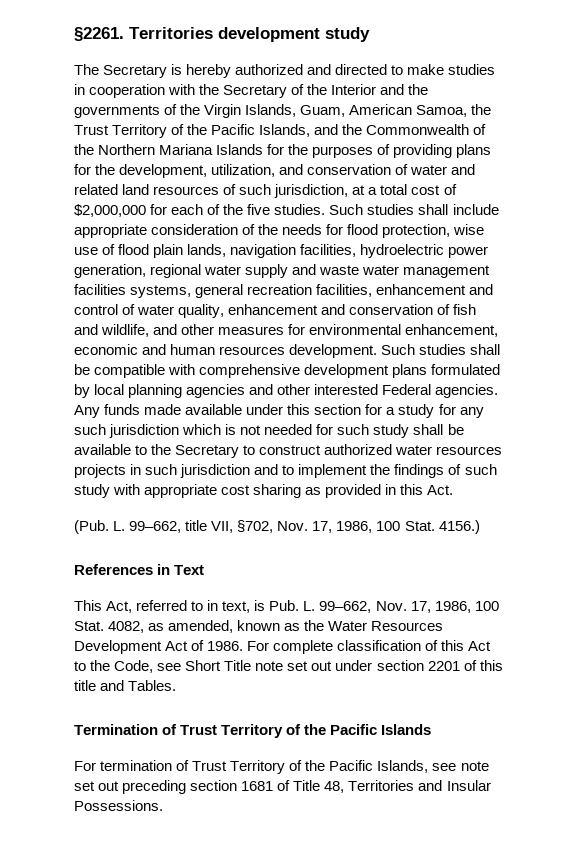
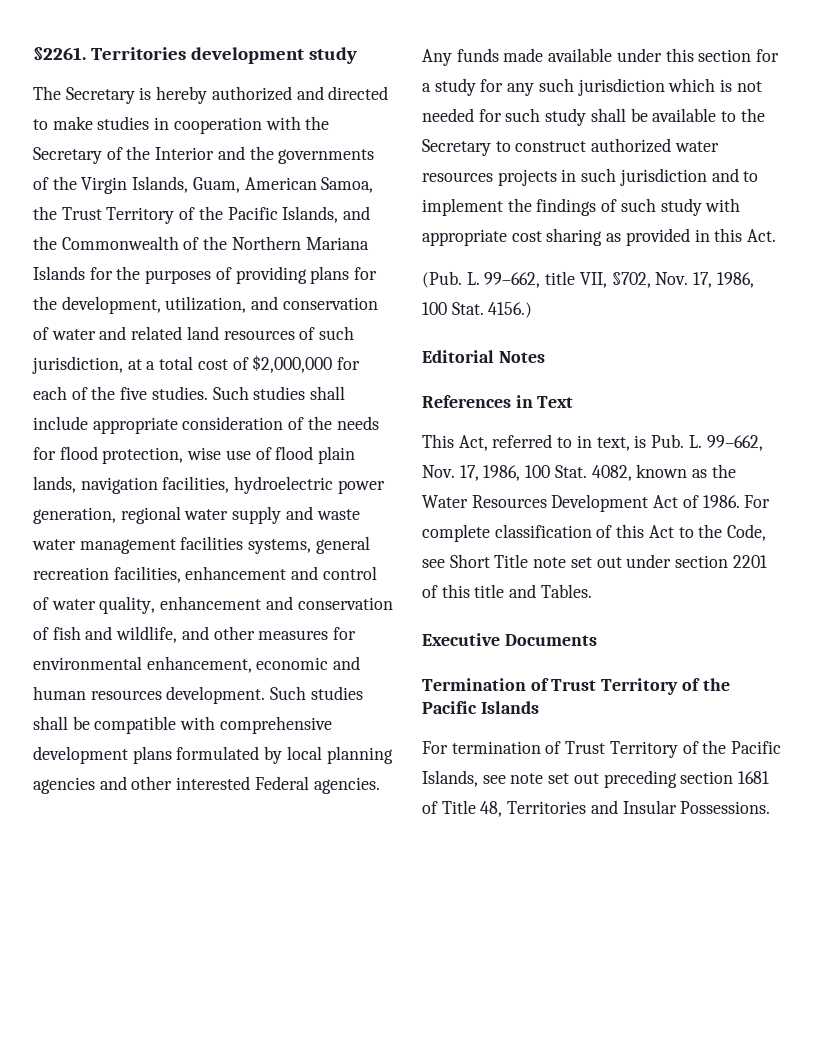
+ Editorial Notes
- 4082, as amended, known as the Water Resources Development Act of 1986.
+ 4082, known as the Water Resources Development Act of 1986.
+ Executive Documents

